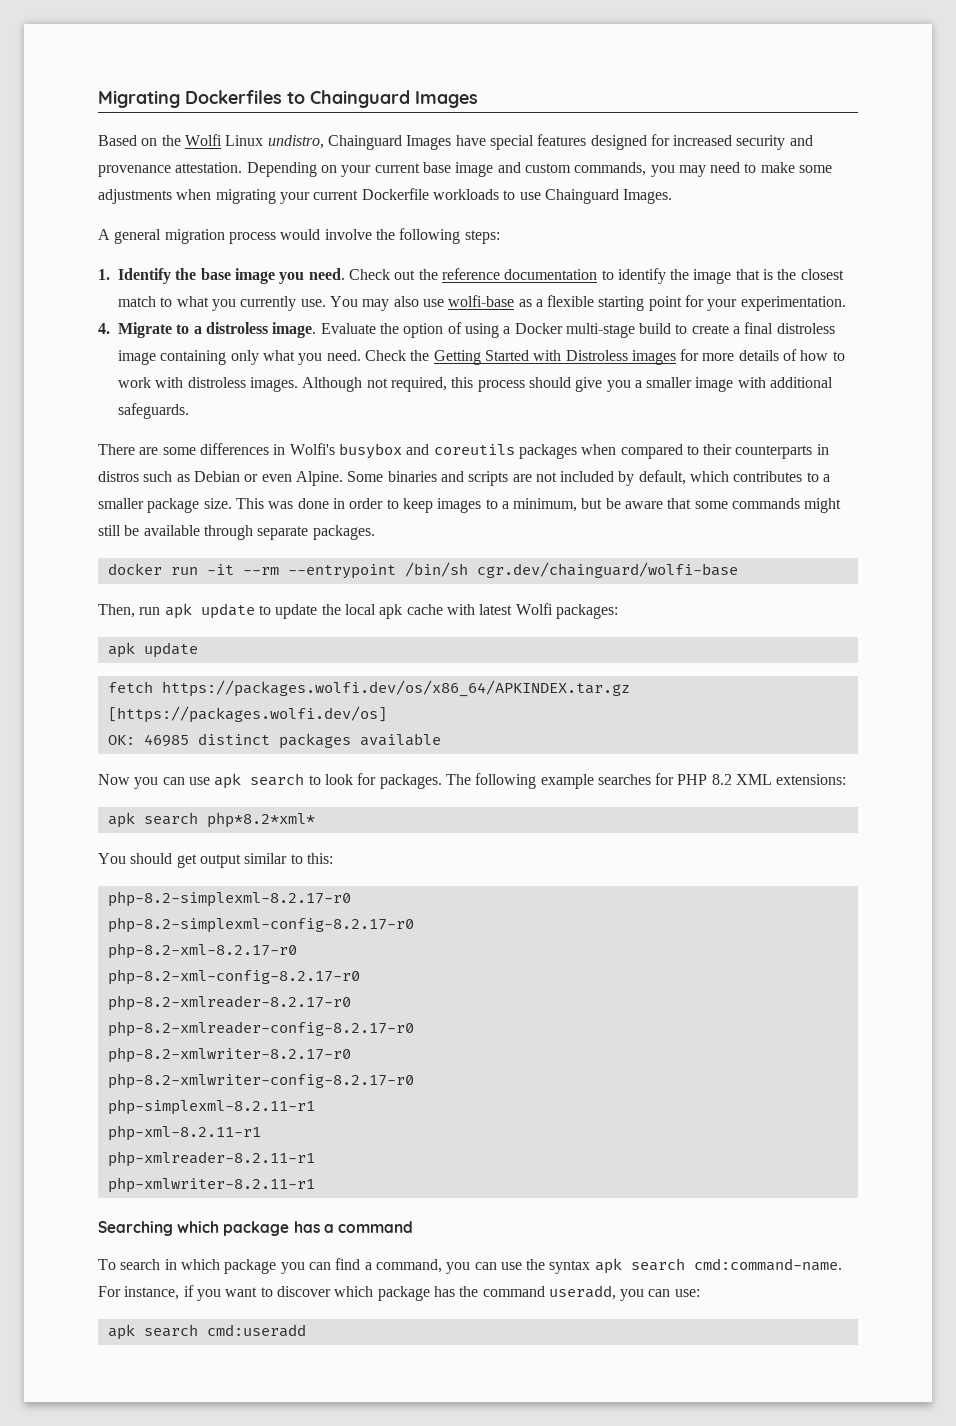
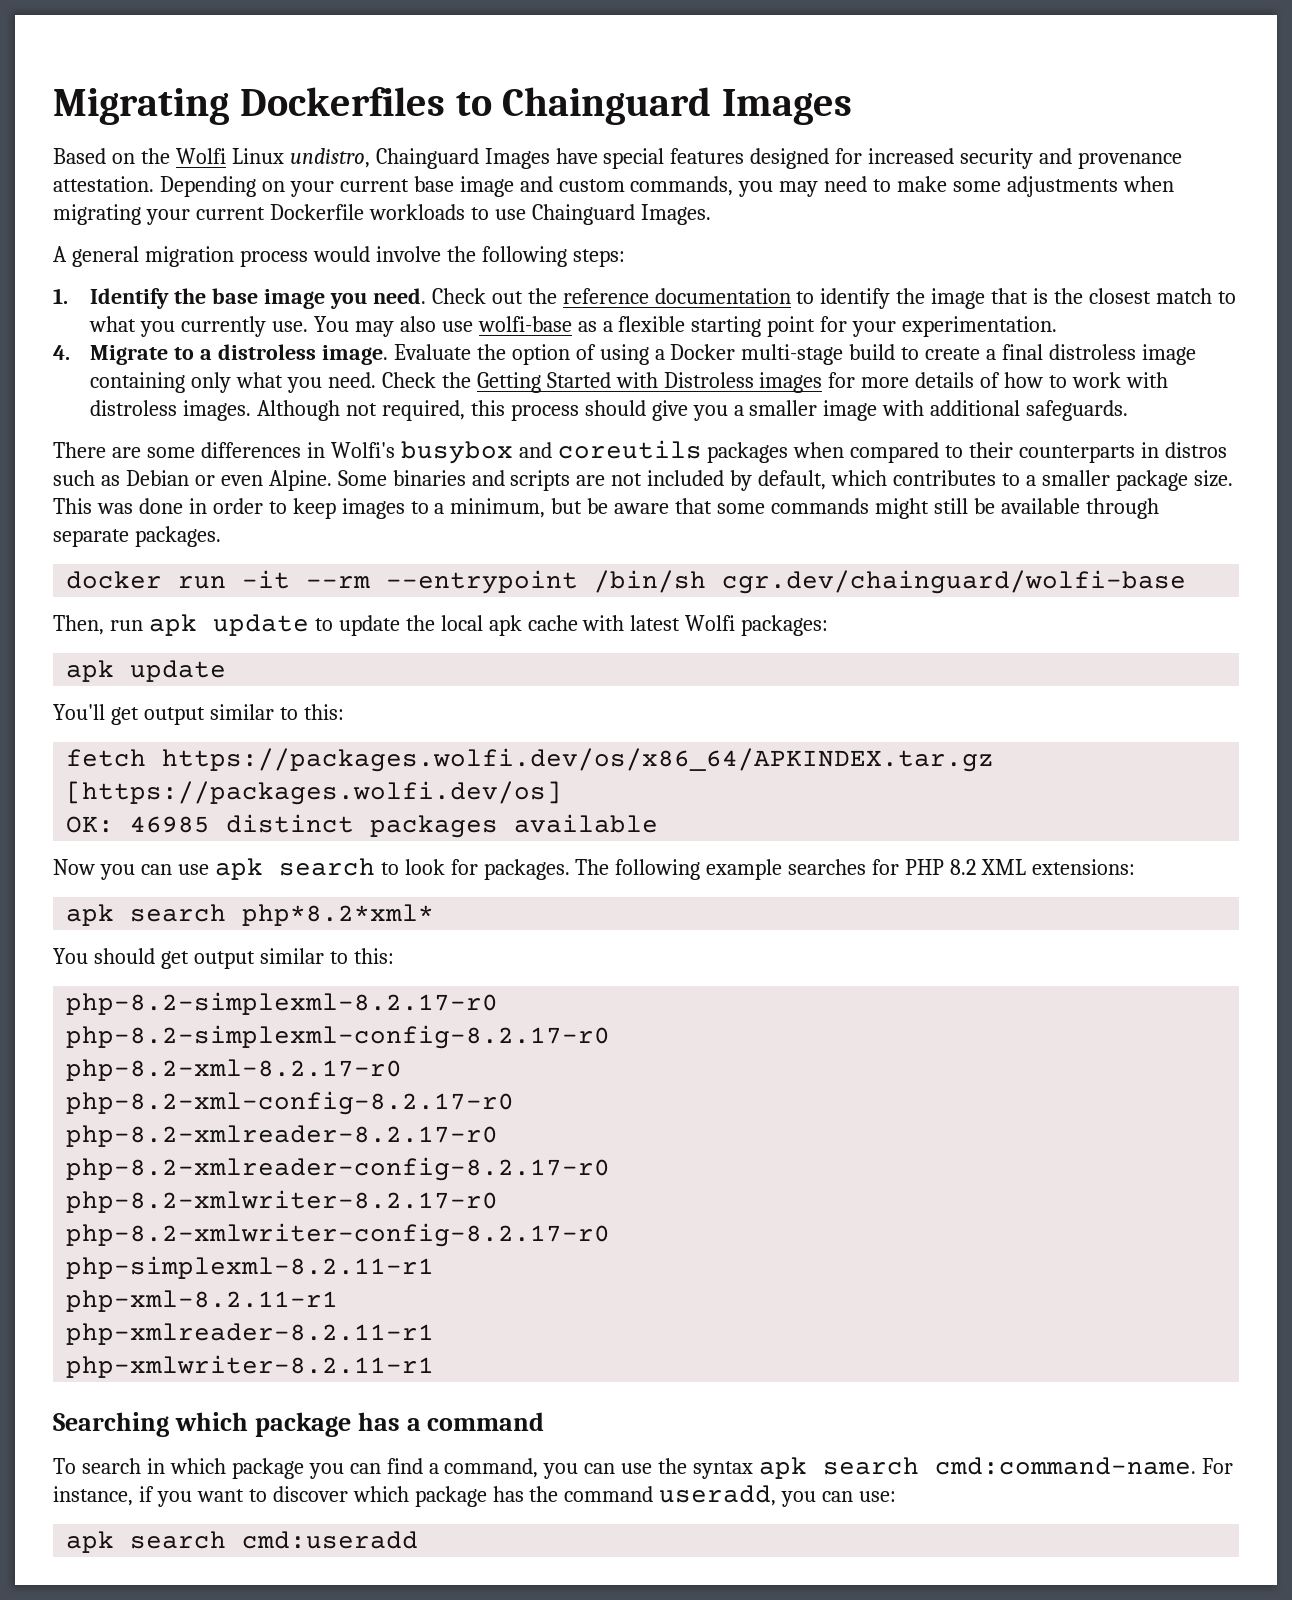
+ You'll get output similar to this:

